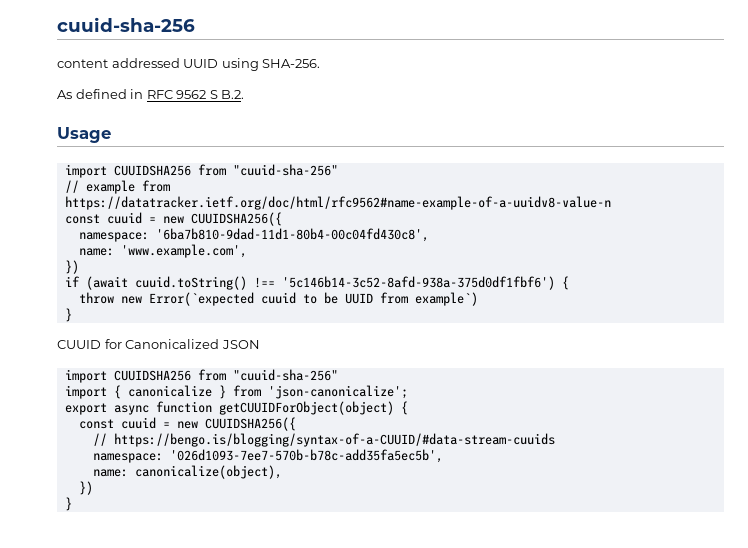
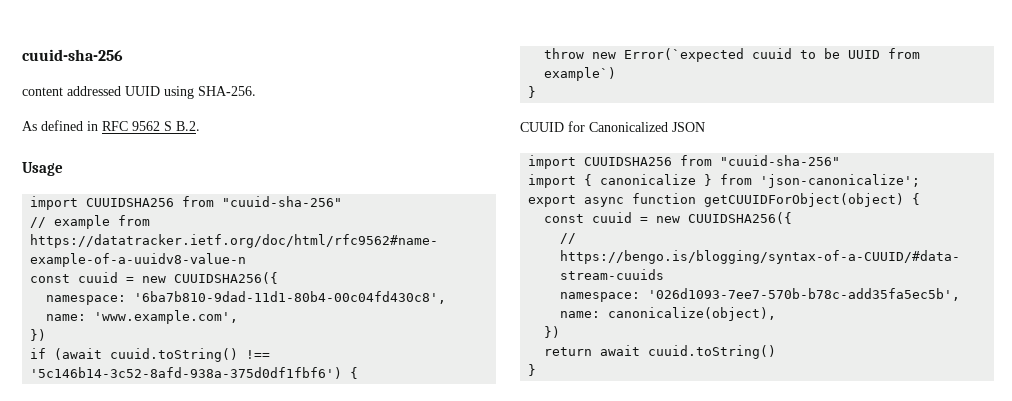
+ return await cuuid.toString()

